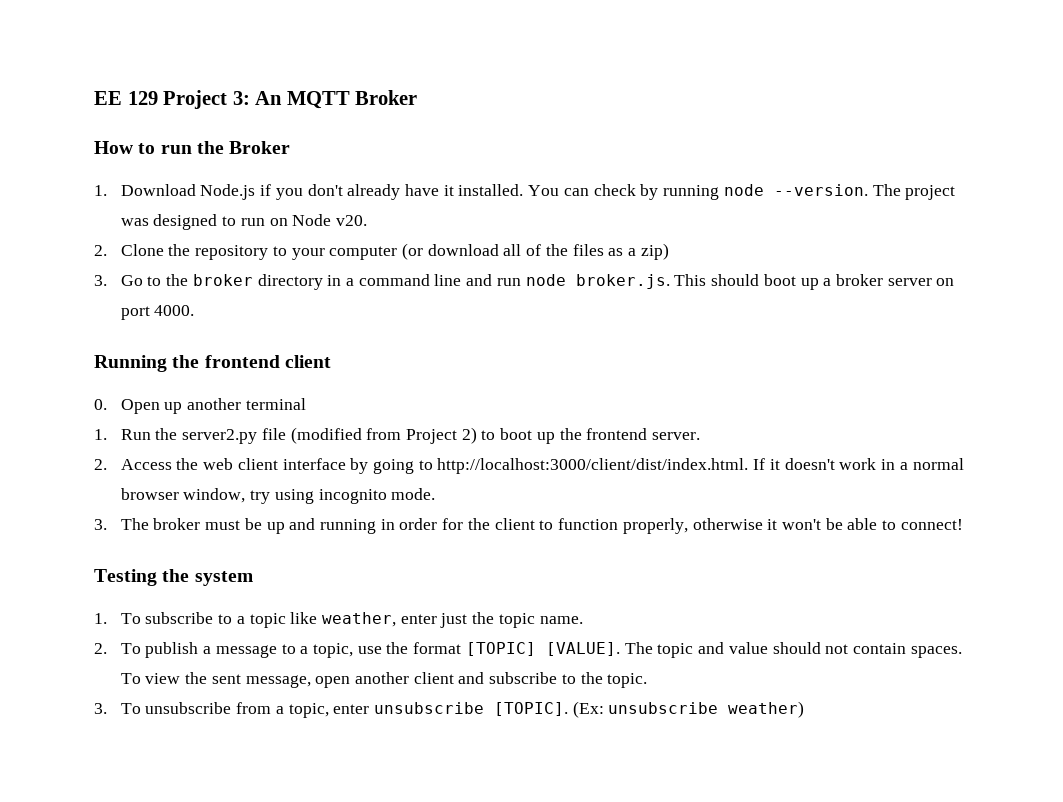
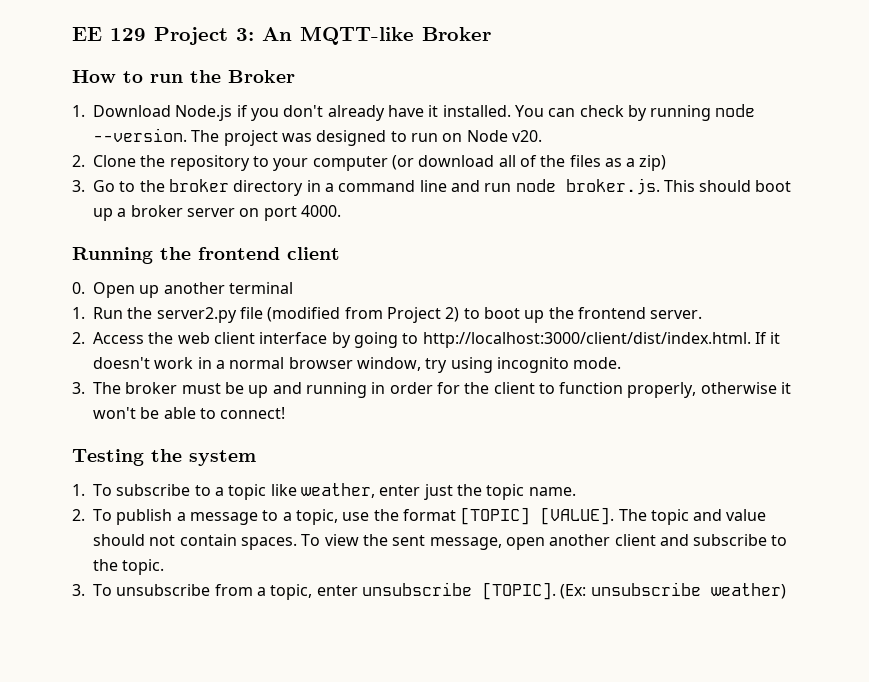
- EE 129 Project 3: An MQTT Broker
+ EE 129 Project 3: An MQTT-like Broker

